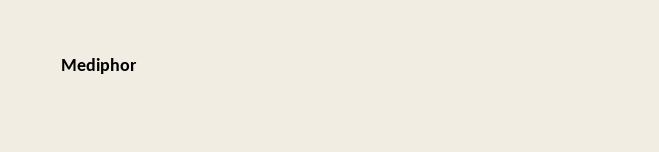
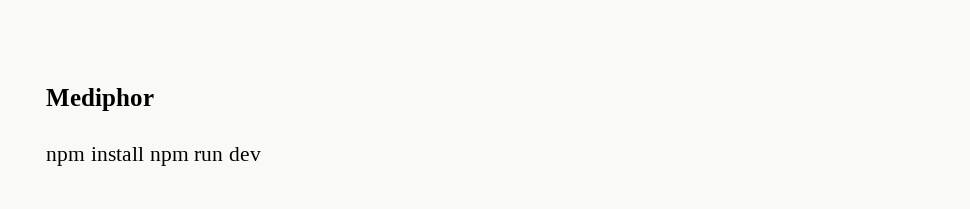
+ npm install npm run dev

